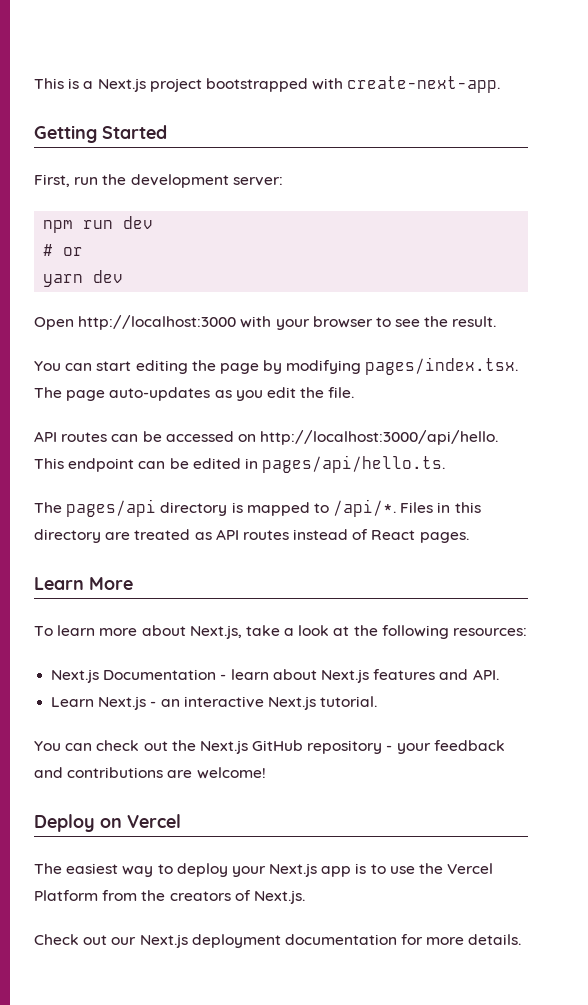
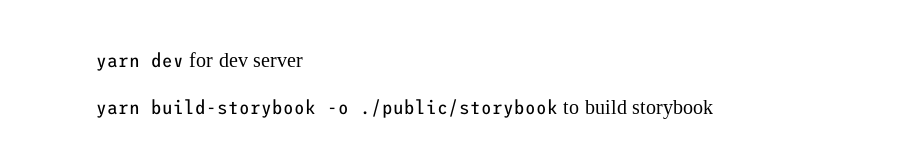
- This is a Next.js project bootstrapped with create-next-app.
- Getting Started
- First, run the development server:
- npm run dev
- # or
- yarn dev
- Open http://localhost:3000 with your browser to see the result.
- You can start editing the page by modifying pages/index.tsx. The page auto-updates as you edit the file.
- API routes can be accessed on http://localhost:3000/api/hello. This endpoint can be edited in pages/api/hello.ts.
- The pages/api directory is mapped to /api/*. Files in this directory are treated as API routes instead of React pages.
- Learn More
- To learn more about Next.js, take a look at the following resources:
- Next.js Documentation - learn about Next.js features and API.
- Learn Next.js - an interactive Next.js tutorial.
- You can check out the Next.js GitHub repository - your feedback and contributions are welcome!
- Deploy on Vercel
- The easiest way to deploy your Next.js app is to use the Vercel Platform from the creators of Next.js.
- Check out our Next.js deployment documentation for more details.
+ yarn dev for dev server
+ yarn build-storybook -o ./public/storybook to build storybook

